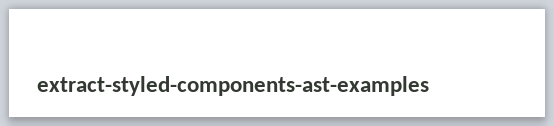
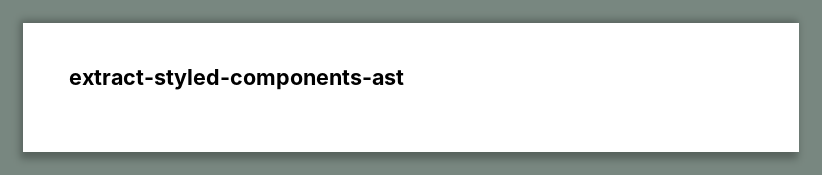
- extract-styled-components-ast-examples
+ extract-styled-components-ast

